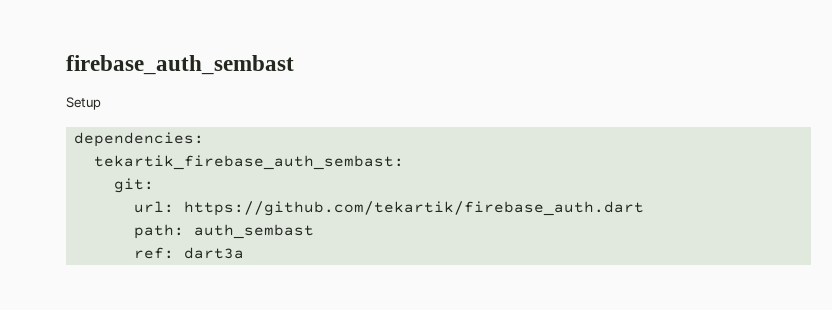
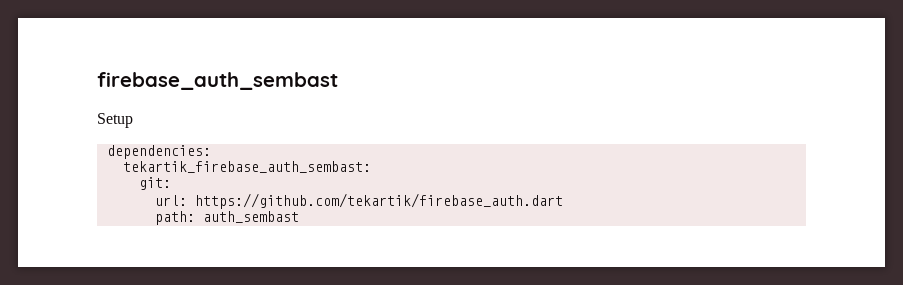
- ref: dart3a

